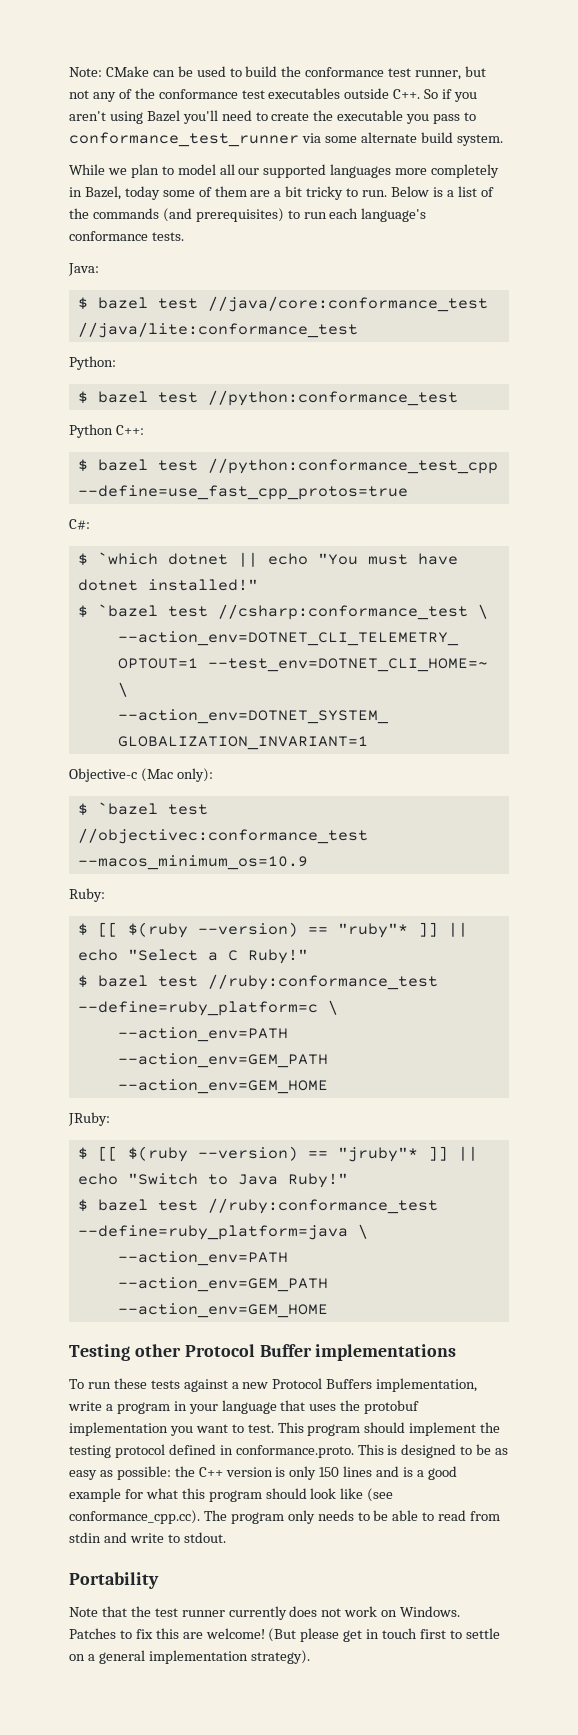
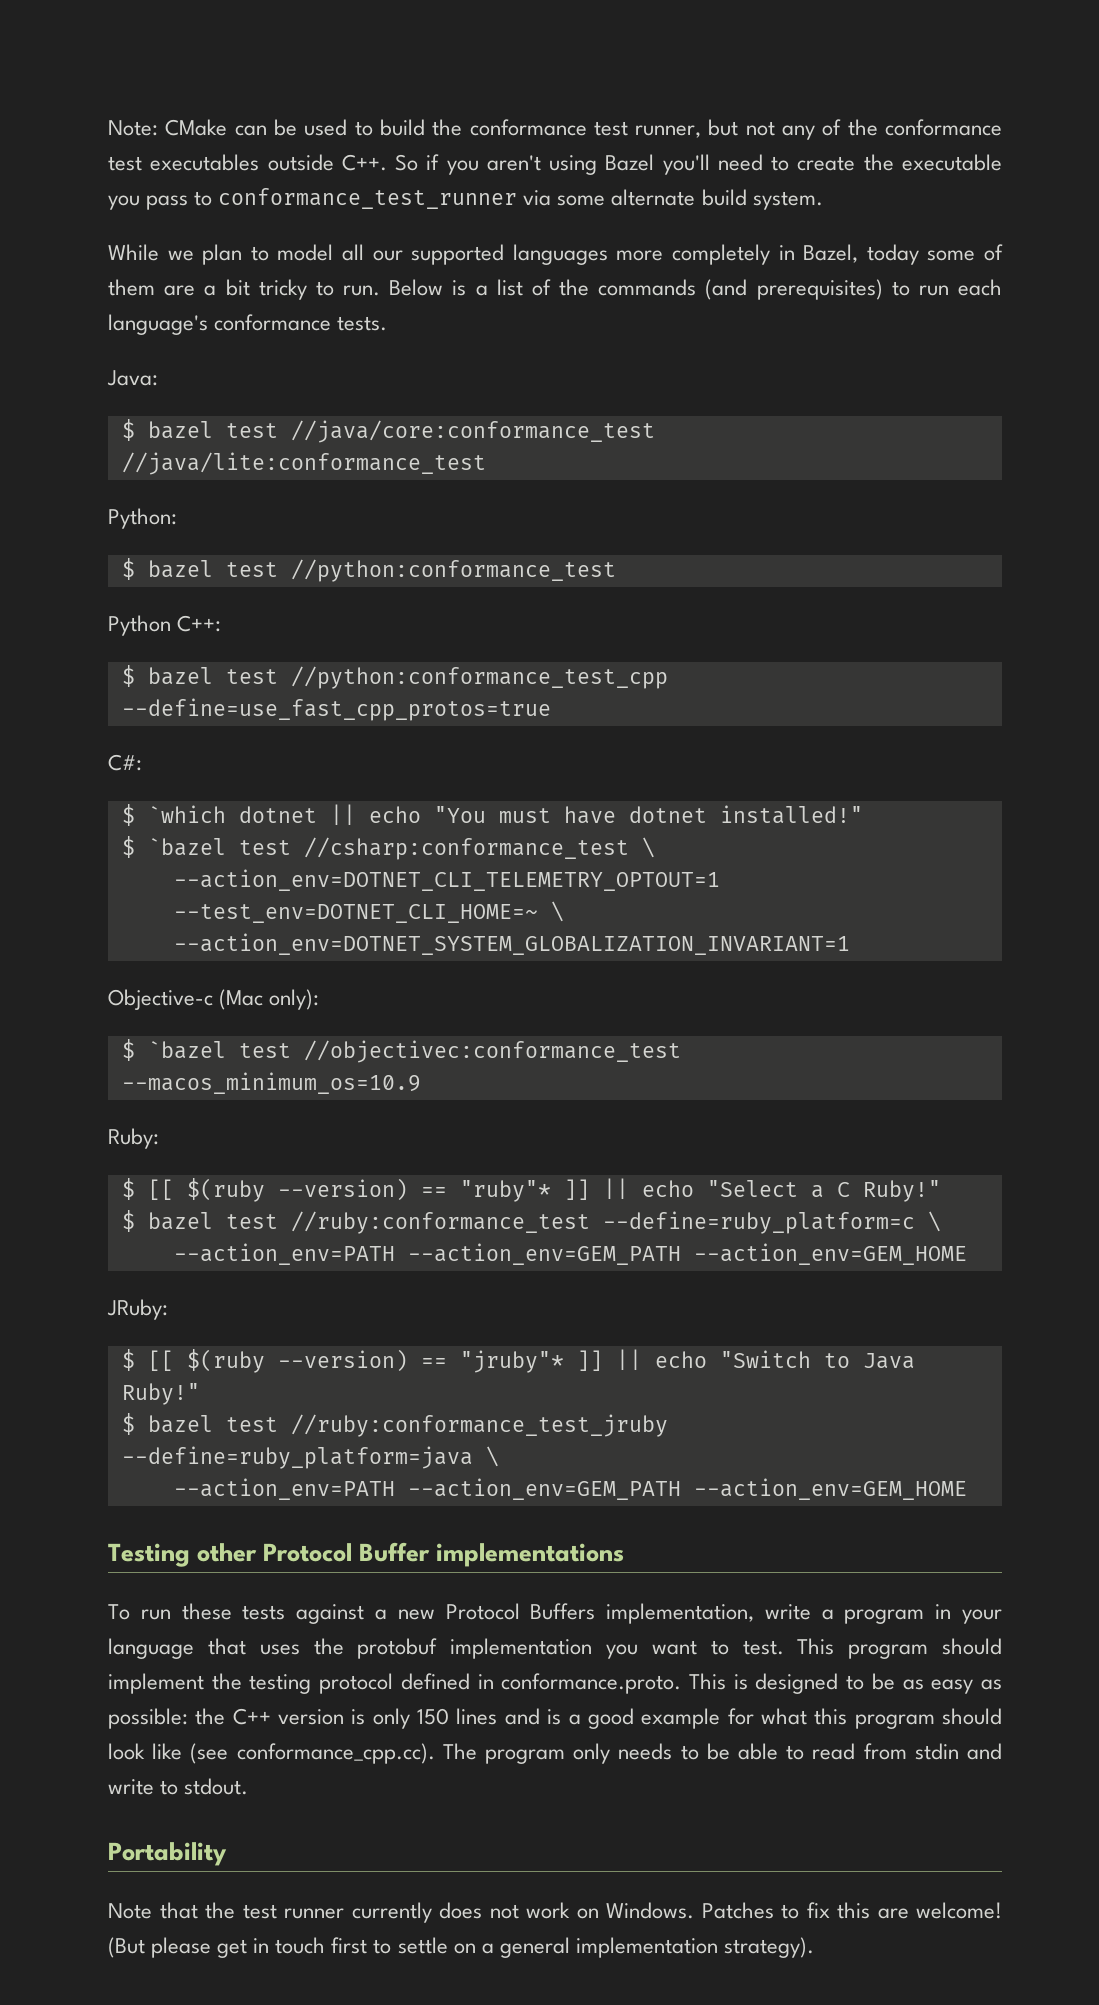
- $ bazel test //ruby:conformance_test --define=ruby_platform=java \
+ $ bazel test //ruby:conformance_test_jruby --define=ruby_platform=java \

